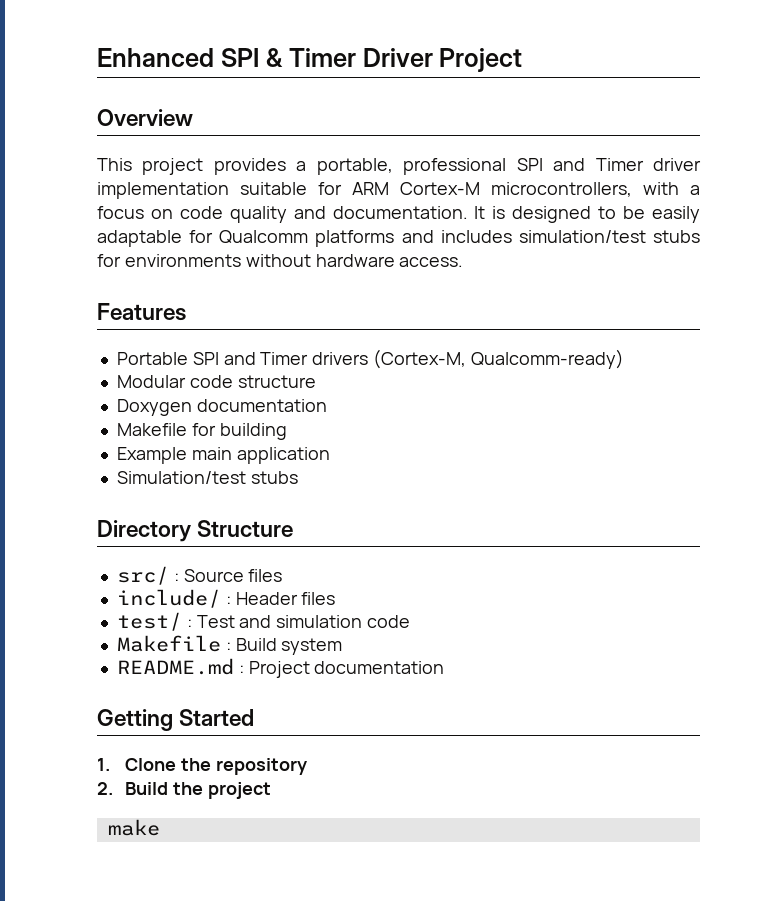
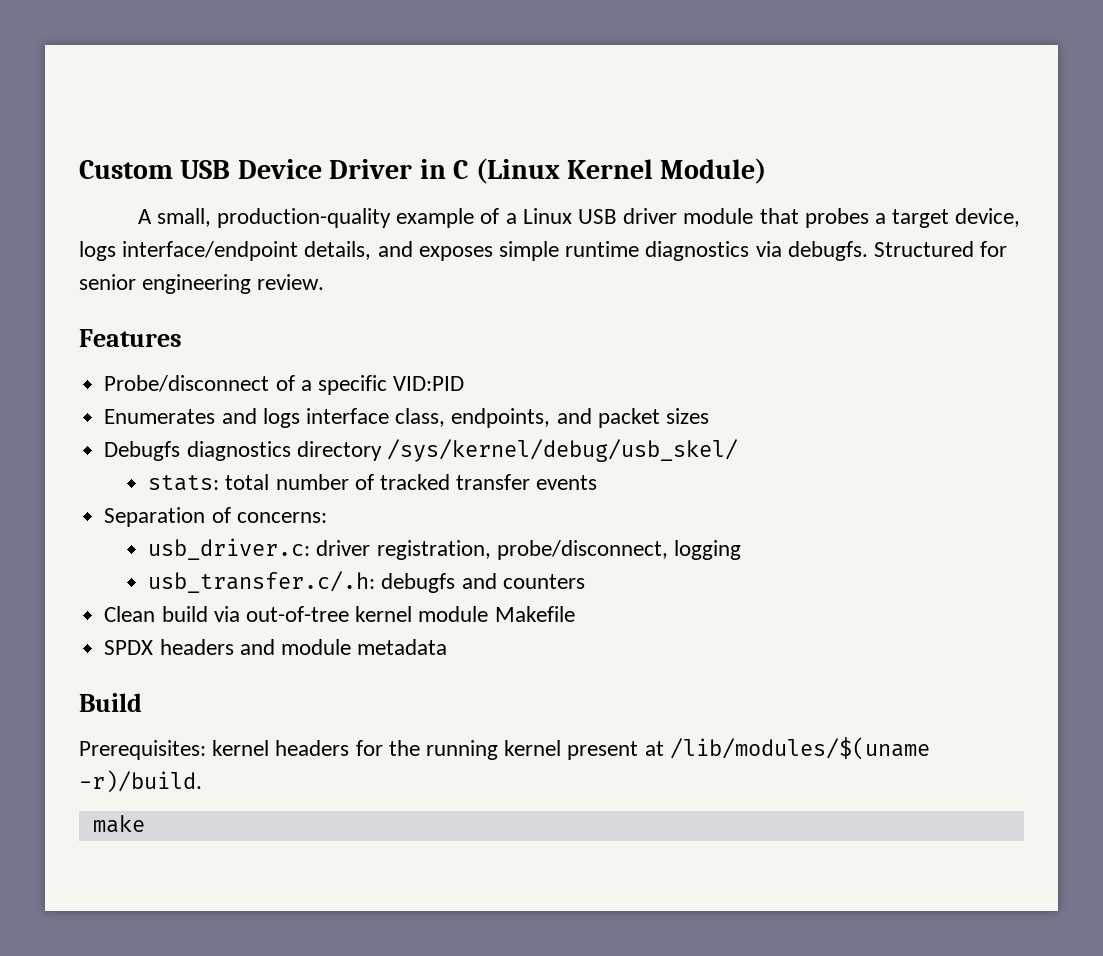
- Enhanced SPI & Timer Driver Project
- Overview
- This project provides a portable, professional SPI and Timer driver implementation suitable for ARM Cortex-M microcontrollers, with a focus on code quality and documentation. It is designed to be easily adaptable for Qualcomm platforms and includes simulation/test stubs for environments without hardware access.
+ Custom USB Device Driver in C (Linux Kernel Module)
+ A small, production-quality example of a Linux USB driver module that probes a target device, logs interface/endpoint details, and exposes simple runtime diagnostics via debugfs. Structured for senior engineering review.
  Features
- Portable SPI and Timer drivers (Cortex-M, Qualcomm-ready)
- Modular code structure
- Doxygen documentation
- Makefile for building
- Example main application
- Simulation/test stubs
- Directory Structure
- src/ : Source files
- include/ : Header files
- test/ : Test and simulation code
- Makefile : Build system
- README.md : Project documentation
- Getting Started
- 1. Clone the repository
- 2. Build the project
+ Probe/disconnect of a specific VID:PID
+ Enumerates and logs interface class, endpoints, and packet sizes
+ Debugfs diagnostics directory /sys/kernel/debug/usb_skel/
+ stats: total number of tracked transfer events
+ Separation of concerns:
+ usb_driver.c: driver registration, probe/disconnect, logging
+ usb_transfer.c/.h: debugfs and counters
+ Clean build via out-of-tree kernel module Makefile
+ SPDX headers and module metadata
+ Build
+ Prerequisites: kernel headers for the running kernel present at /lib/modules/$(uname -r)/build.

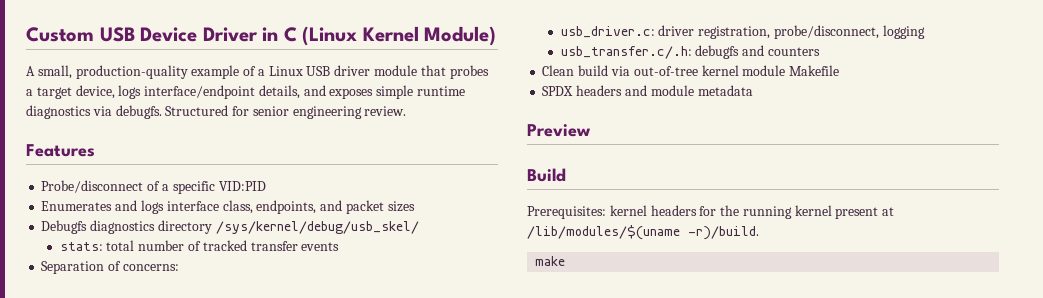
+ Preview

